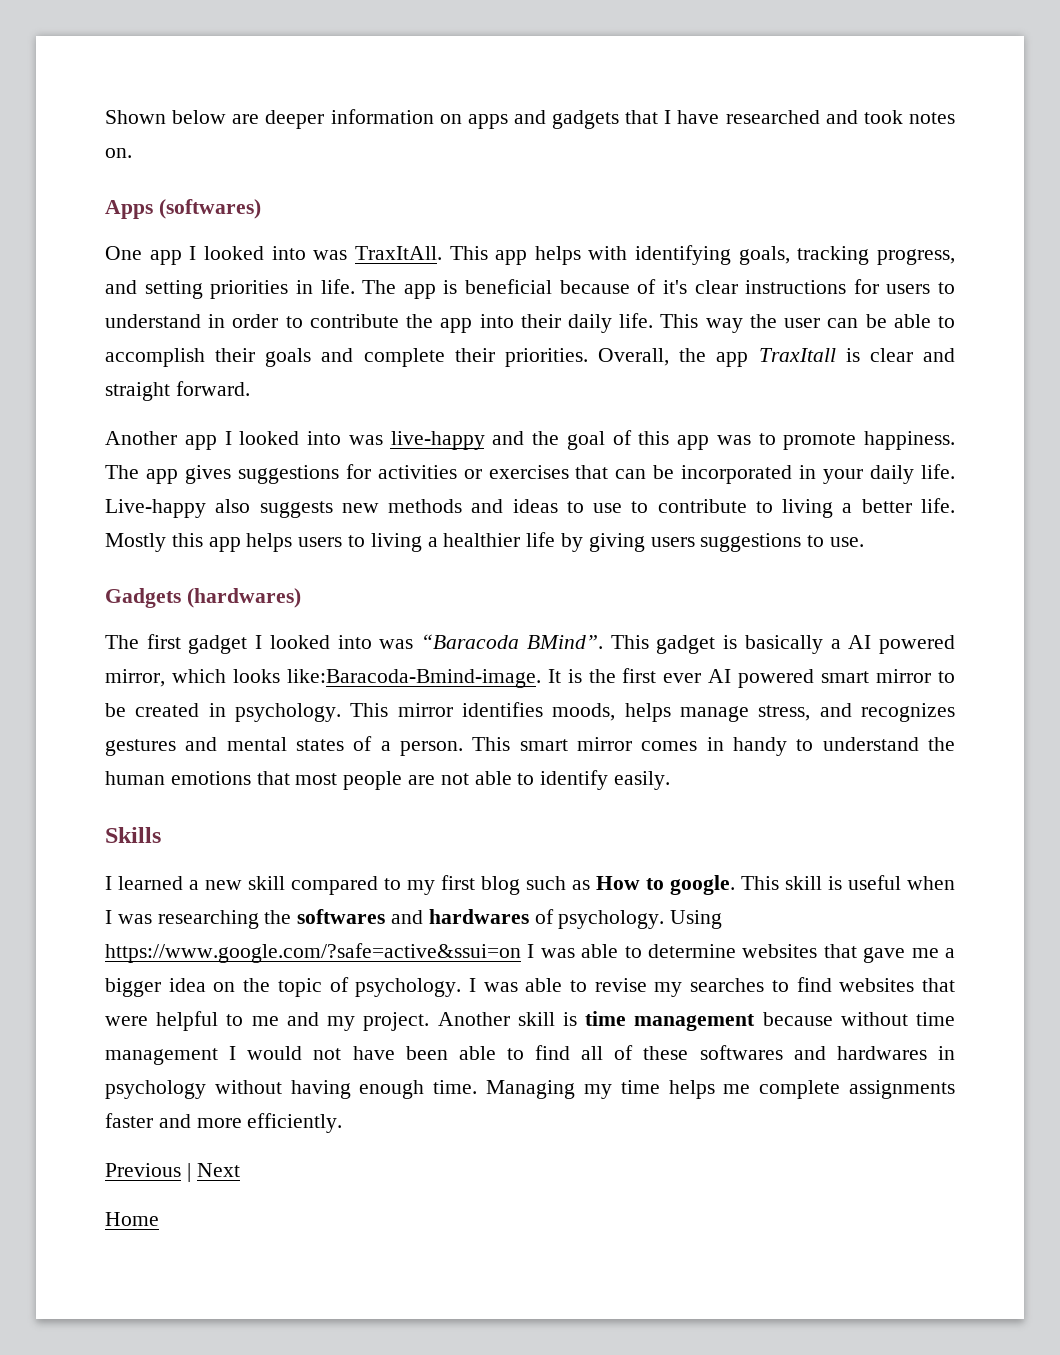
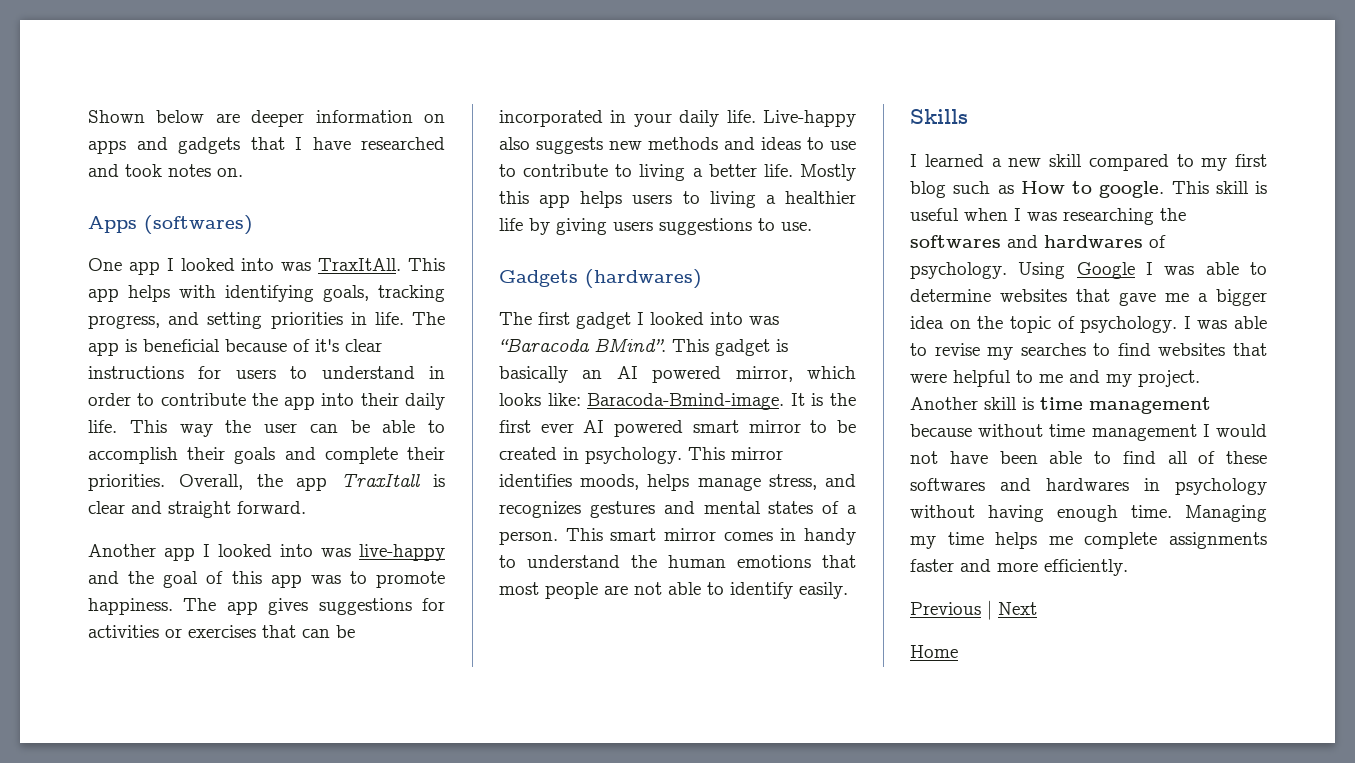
- This gadget is basically a AI powered mirror, which looks like:Baracoda-Bmind-image.
+ This gadget is basically an AI powered mirror, which looks like: Baracoda-Bmind-image.
- Using https://www.google.com/?safe=active&ssui=on I was able to determine websites that gave me a bigger idea on the topic of psychology.
+ Using Google I was able to determine websites that gave me a bigger idea on the topic of psychology.

